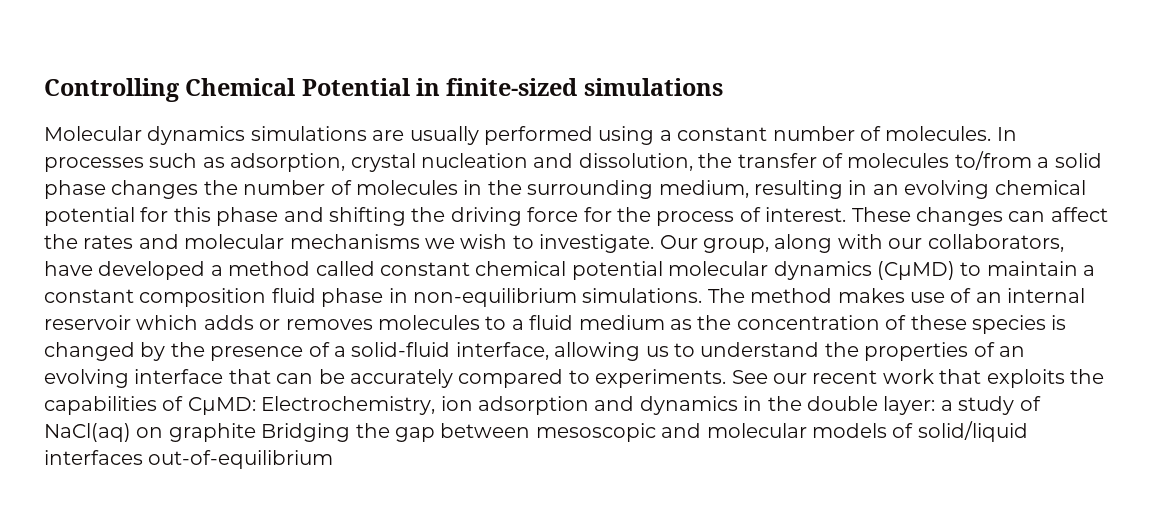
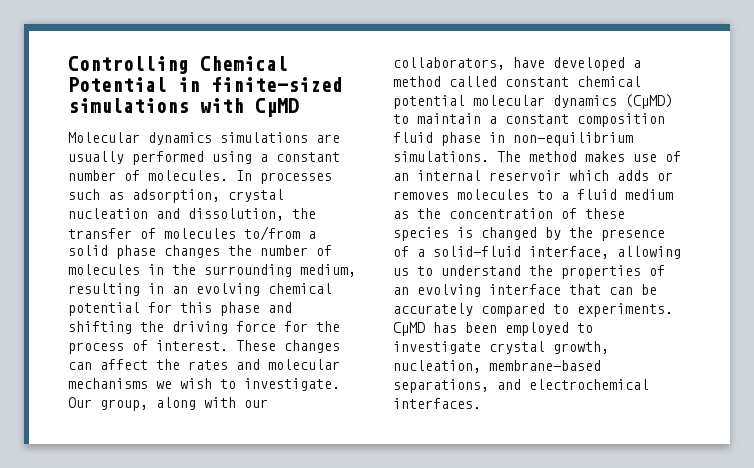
- Controlling Chemical Potential in finite-sized simulations
+ Controlling Chemical Potential in finite-sized simulations with CμMD
- See our recent work that exploits the capabilities of CμMD: Electrochemistry, ion adsorption and dynamics in the double layer: a study of NaCl(aq) on graphite Bridging the gap between mesoscopic and molecular models of solid/liquid interfaces out-of-equilibrium
+ CμMD has been employed to investigate crystal growth, nucleation, membrane-based separations, and electrochemical interfaces.

